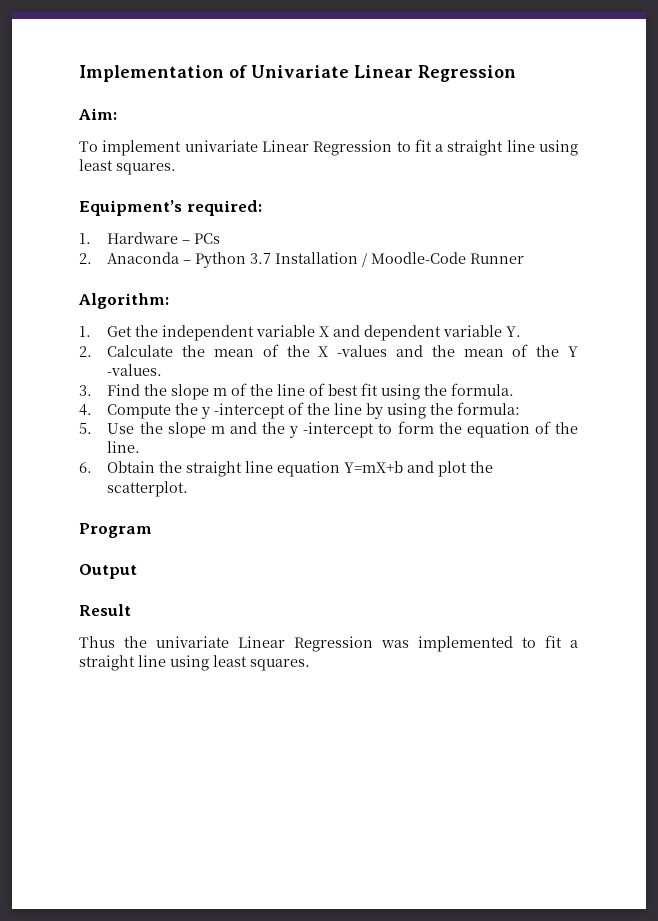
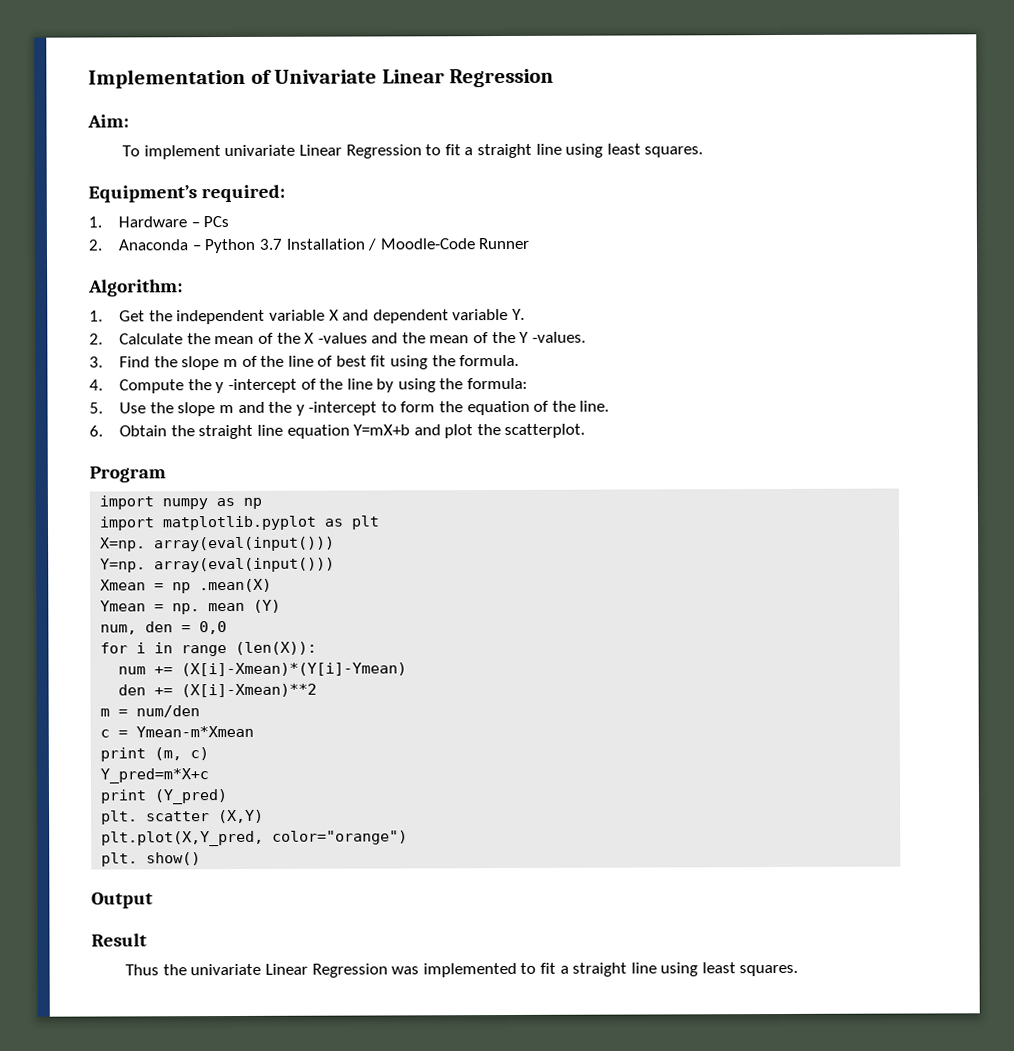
+ import numpy as np
+ import matplotlib.pyplot as plt
+ X=np. array(eval(input()))
+ Y=np. array(eval(input()))
+ Xmean = np .mean(X)
+ Ymean = np. mean (Y)
+ num, den = 0,0
+ for i in range (len(X)):
+ num += (X[i]-Xmean)*(Y[i]-Ymean)
+ den += (X[i]-Xmean)**2
+ m = num/den
+ c = Ymean-m*Xmean
+ print (m, c)
+ Y_pred=m*X+c
+ print (Y_pred)
+ plt. scatter (X,Y)
+ plt.plot(X,Y_pred, color="orange")
+ plt. show()

